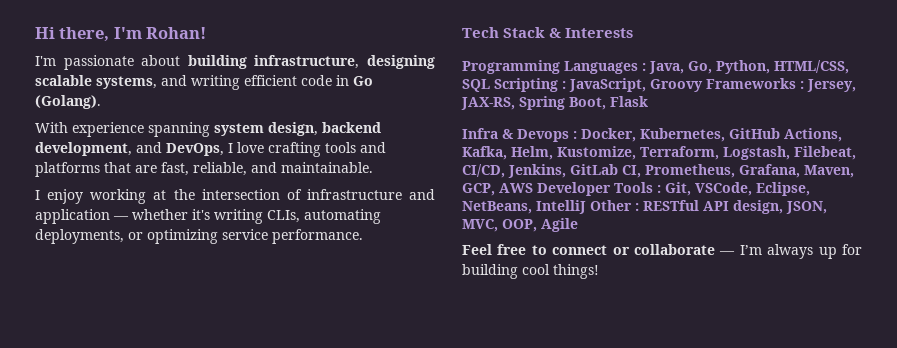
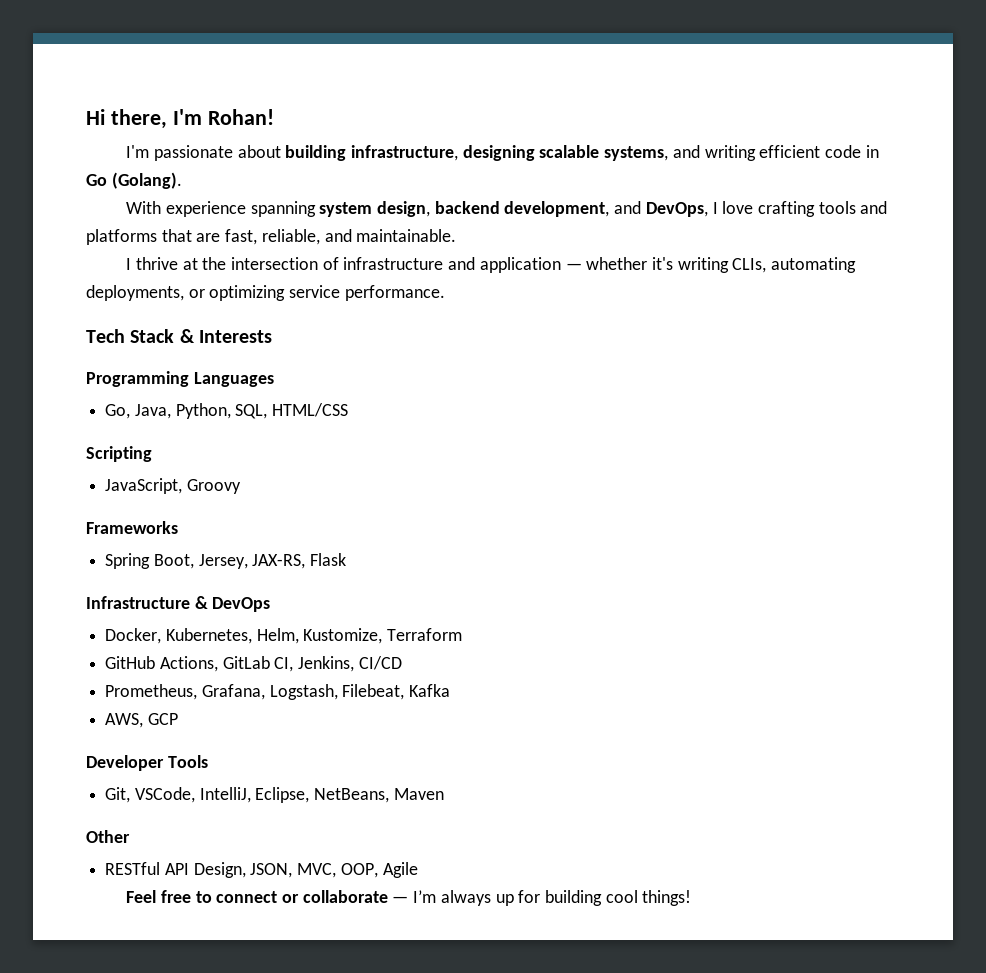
- I enjoy working at the intersection of infrastructure and application — whether it's writing CLIs, automating deployments, or optimizing service performance.
+ I thrive at the intersection of infrastructure and application — whether it's writing CLIs, automating deployments, or optimizing service performance.
- Programming Languages : Java, Go, Python, HTML/CSS, SQL Scripting : JavaScript, Groovy Frameworks : Jersey, JAX-RS, Spring Boot, Flask
- Infra & Devops : Docker, Kubernetes, GitHub Actions, Kafka, Helm, Kustomize, Terraform, Logstash, Filebeat, CI/CD, Jenkins, GitLab CI, Prometheus, Grafana, Maven, GCP, AWS Developer Tools : Git, VSCode, Eclipse, NetBeans, IntelliJ Other : RESTful API design, JSON, MVC, OOP, Agile
+ Programming Languages
+ Go, Java, Python, SQL, HTML/CSS
+ Scripting
+ JavaScript, Groovy
+ Frameworks
+ Spring Boot, Jersey, JAX-RS, Flask
+ Infrastructure & DevOps
+ Docker, Kubernetes, Helm, Kustomize, Terraform
+ GitHub Actions, GitLab CI, Jenkins, CI/CD
+ Prometheus, Grafana, Logstash, Filebeat, Kafka
+ AWS, GCP
+ Developer Tools
+ Git, VSCode, IntelliJ, Eclipse, NetBeans, Maven
+ Other
+ RESTful API Design, JSON, MVC, OOP, Agile

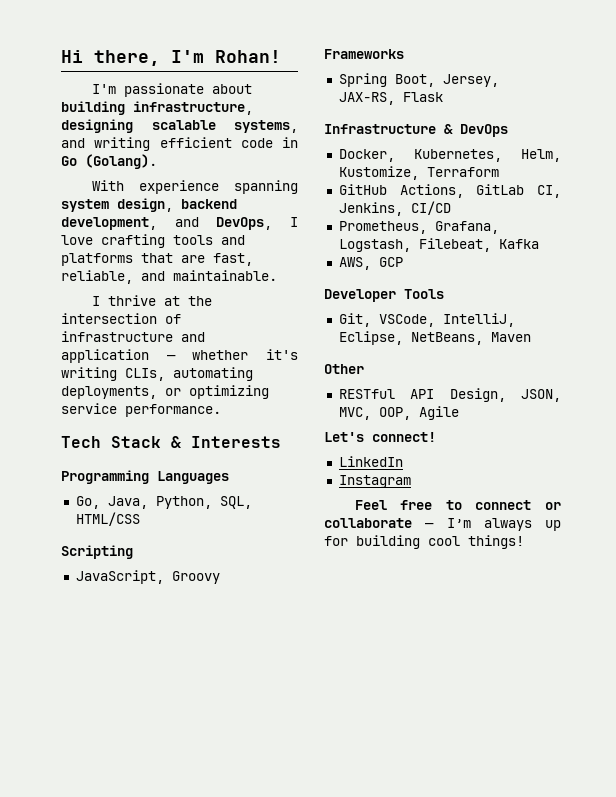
+ Let's connect!
+ LinkedIn
+ Instagram

